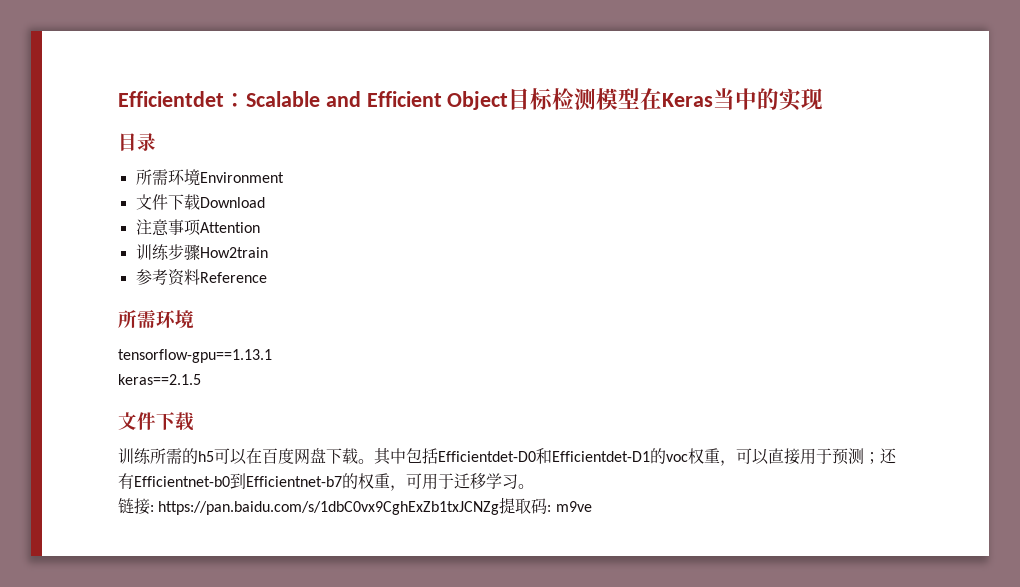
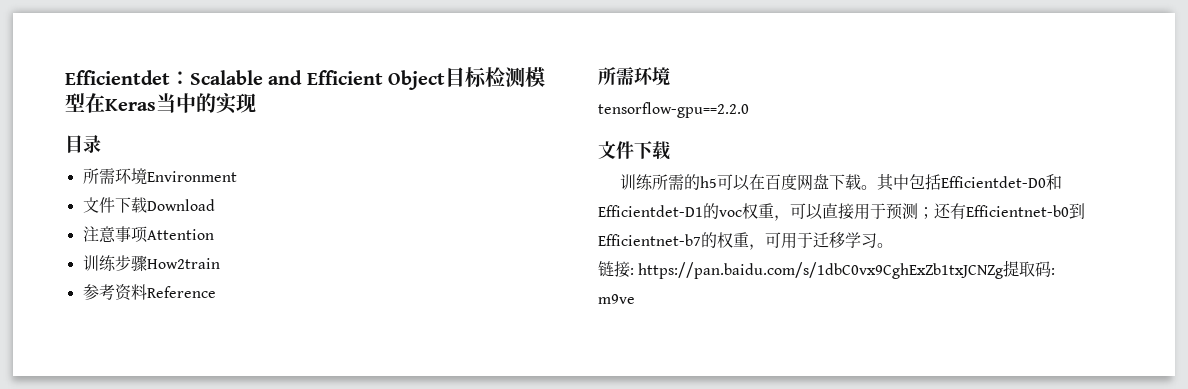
- tensorflow-gpu==1.13.1
- keras==2.1.5
+ tensorflow-gpu==2.2.0

